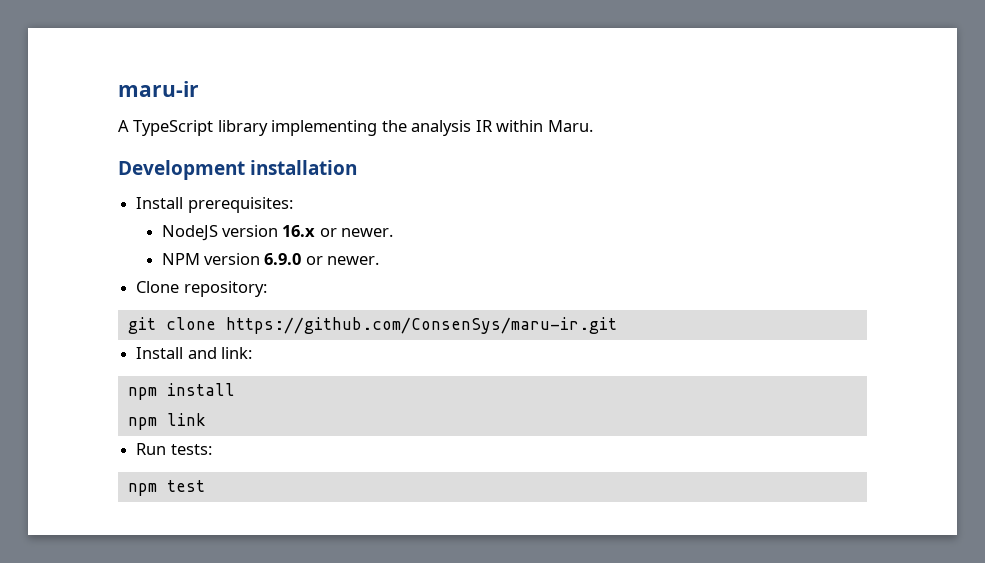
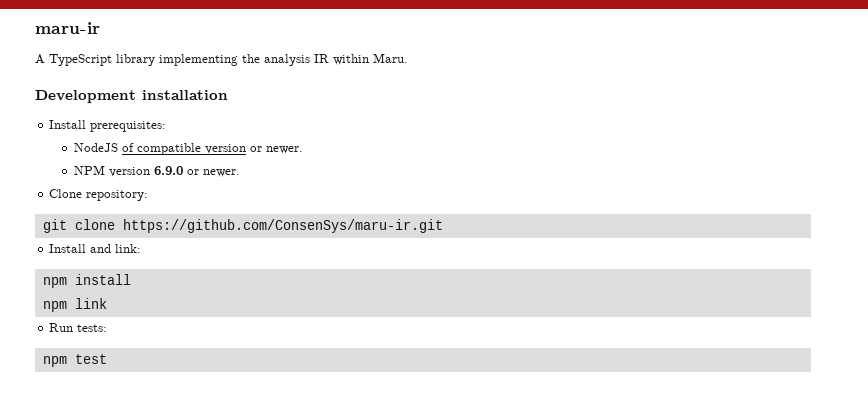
- NodeJS version 16.x or newer.
+ NodeJS of compatible version or newer.

